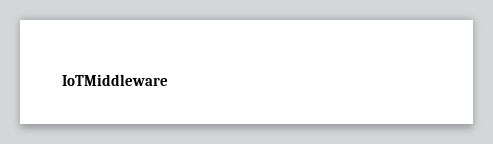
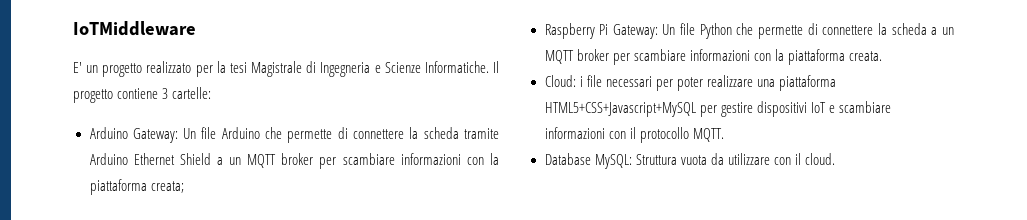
+ E' un progetto realizzato per la tesi Magistrale di Ingegneria e Scienze Informatiche. Il progetto contiene 3 cartelle:
+ Arduino Gateway: Un file Arduino che permette di connettere la scheda tramite Arduino Ethernet Shield a un MQTT broker per scambiare informazioni con la piattaforma creata;
+ Raspberry Pi Gateway: Un file Python che permette di connettere la scheda a un MQTT broker per scambiare informazioni con la piattaforma creata.
+ Cloud: i file necessari per poter realizzare una piattaforma HTML5+CSS+Javascript+MySQL per gestire dispositivi IoT e scambiare informazioni con il protocollo MQTT.
+ Database MySQL: Struttura vuota da utilizzare con il cloud.

